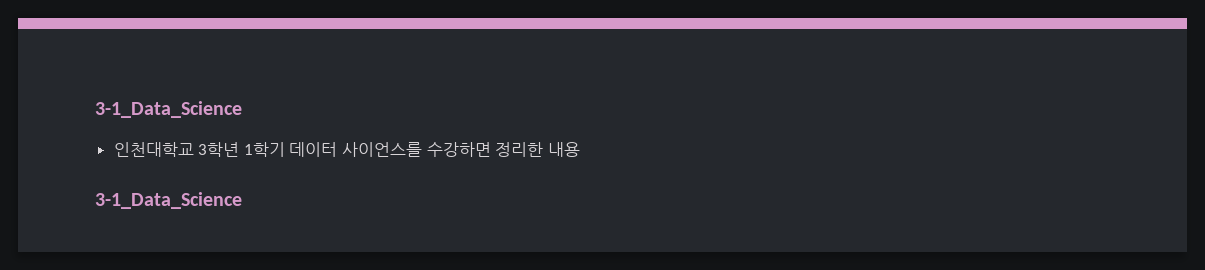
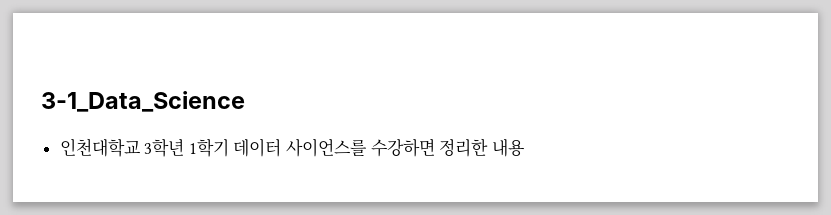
  인천대학교 3학년 1학기 데이터 사이언스를 수강하면 정리한 내용
- 3-1_Data_Science

